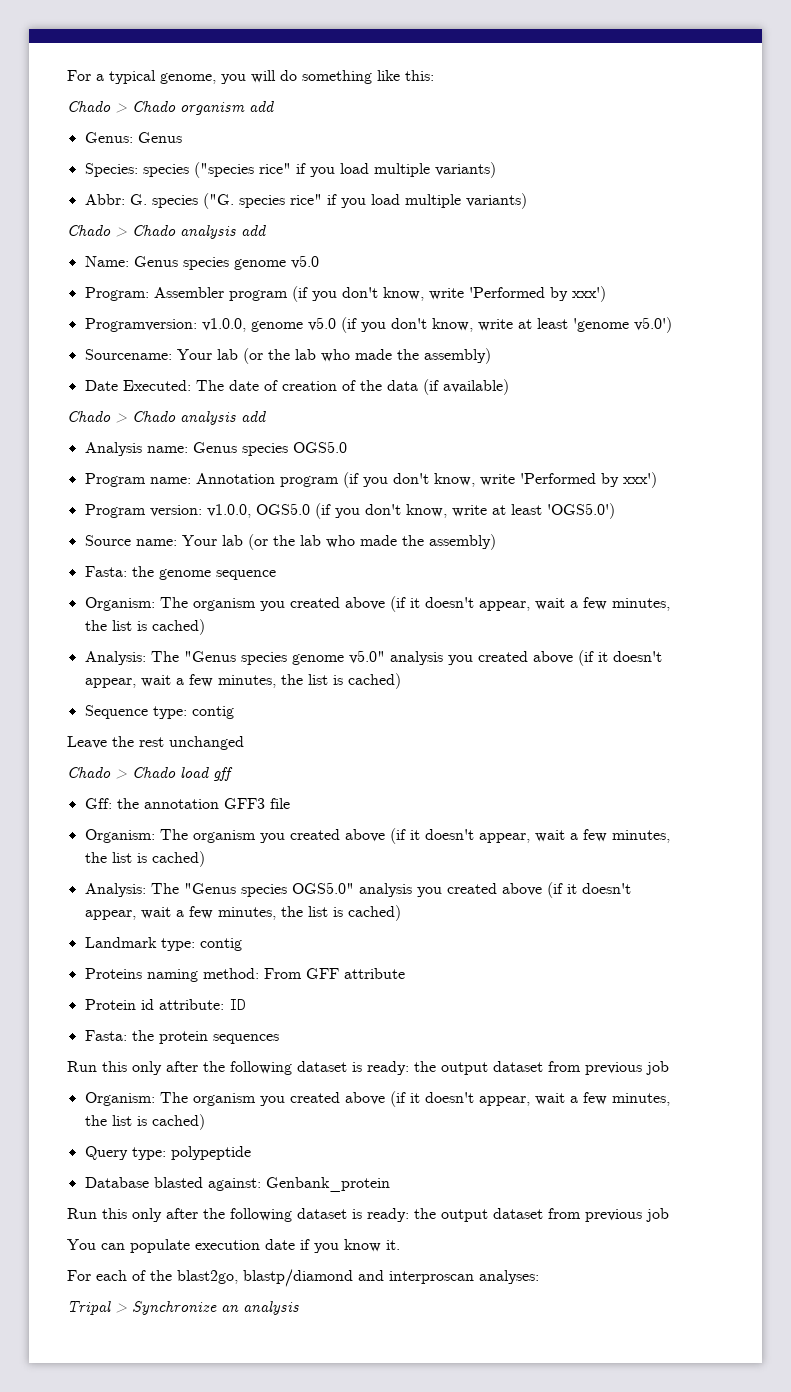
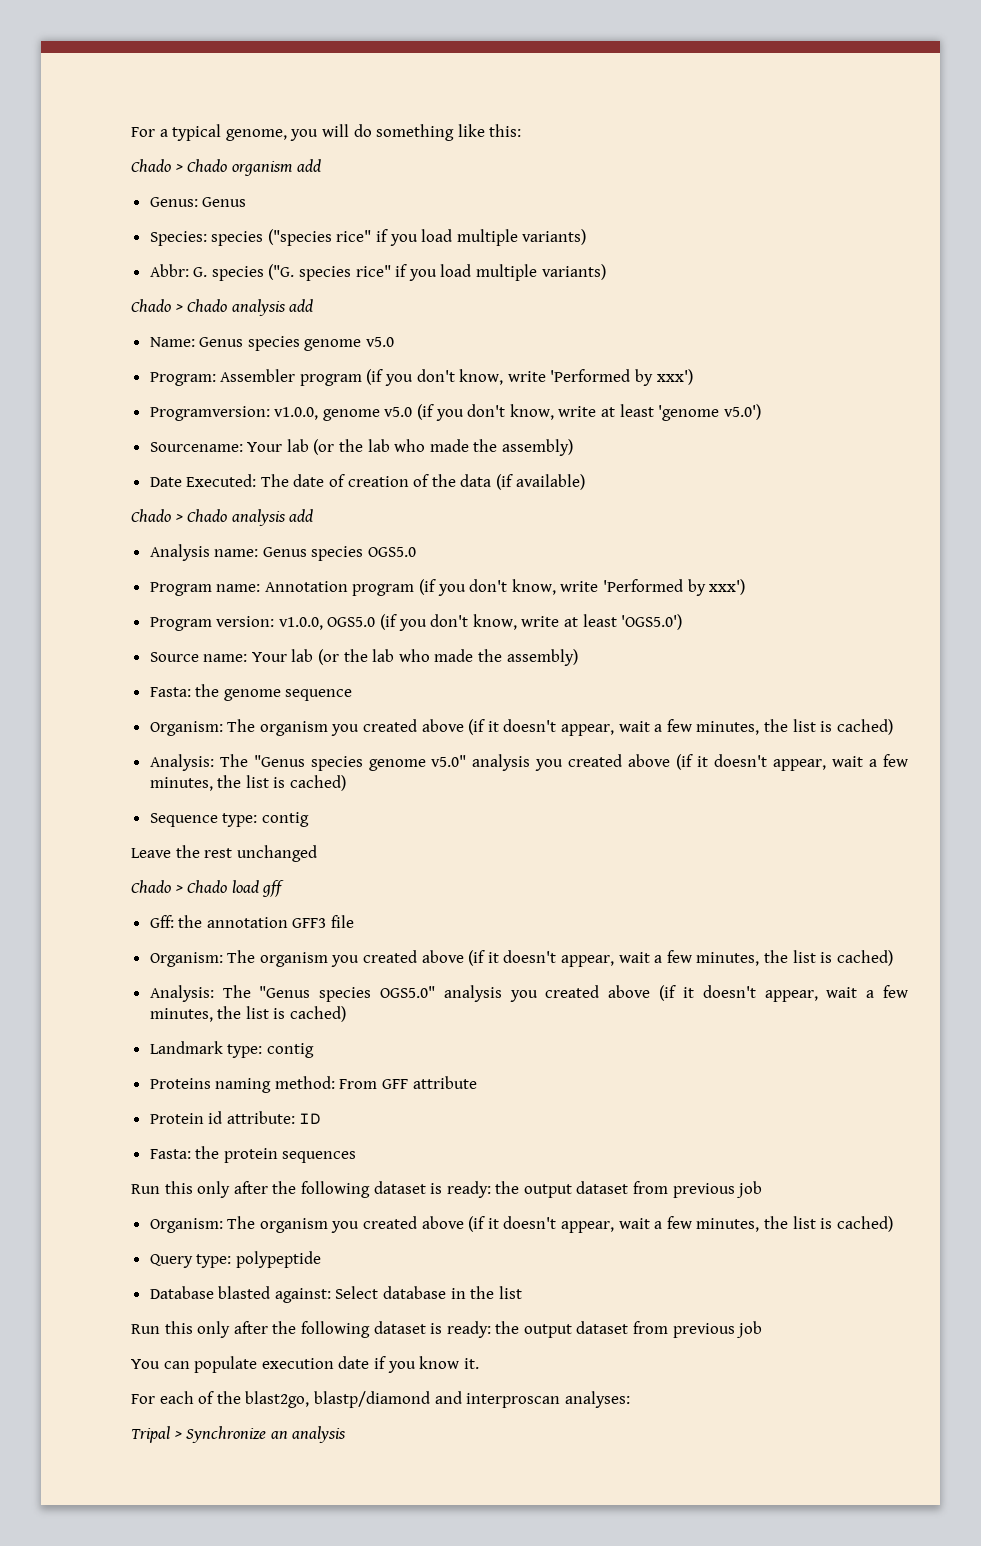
- Database blasted against: Genbank_protein
+ Database blasted against: Select database in the list

